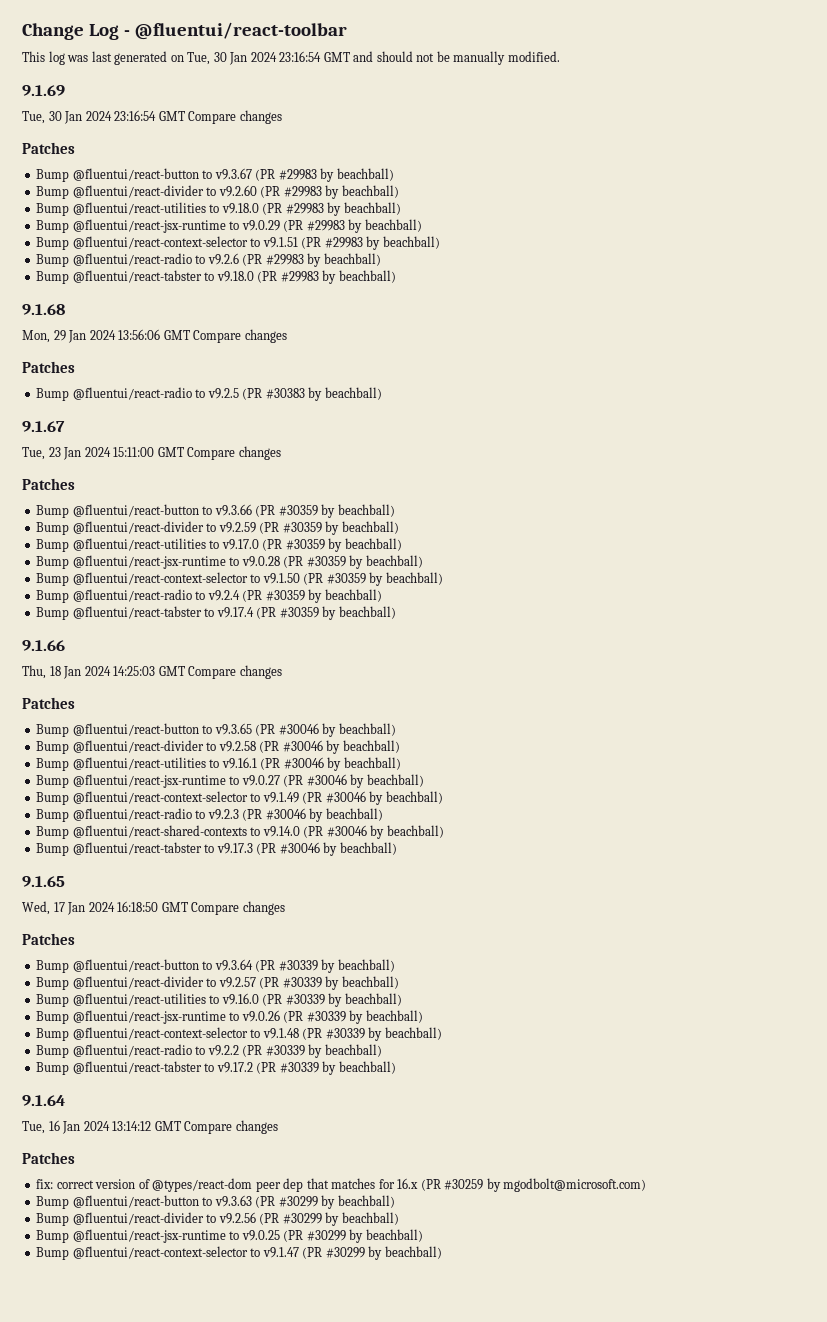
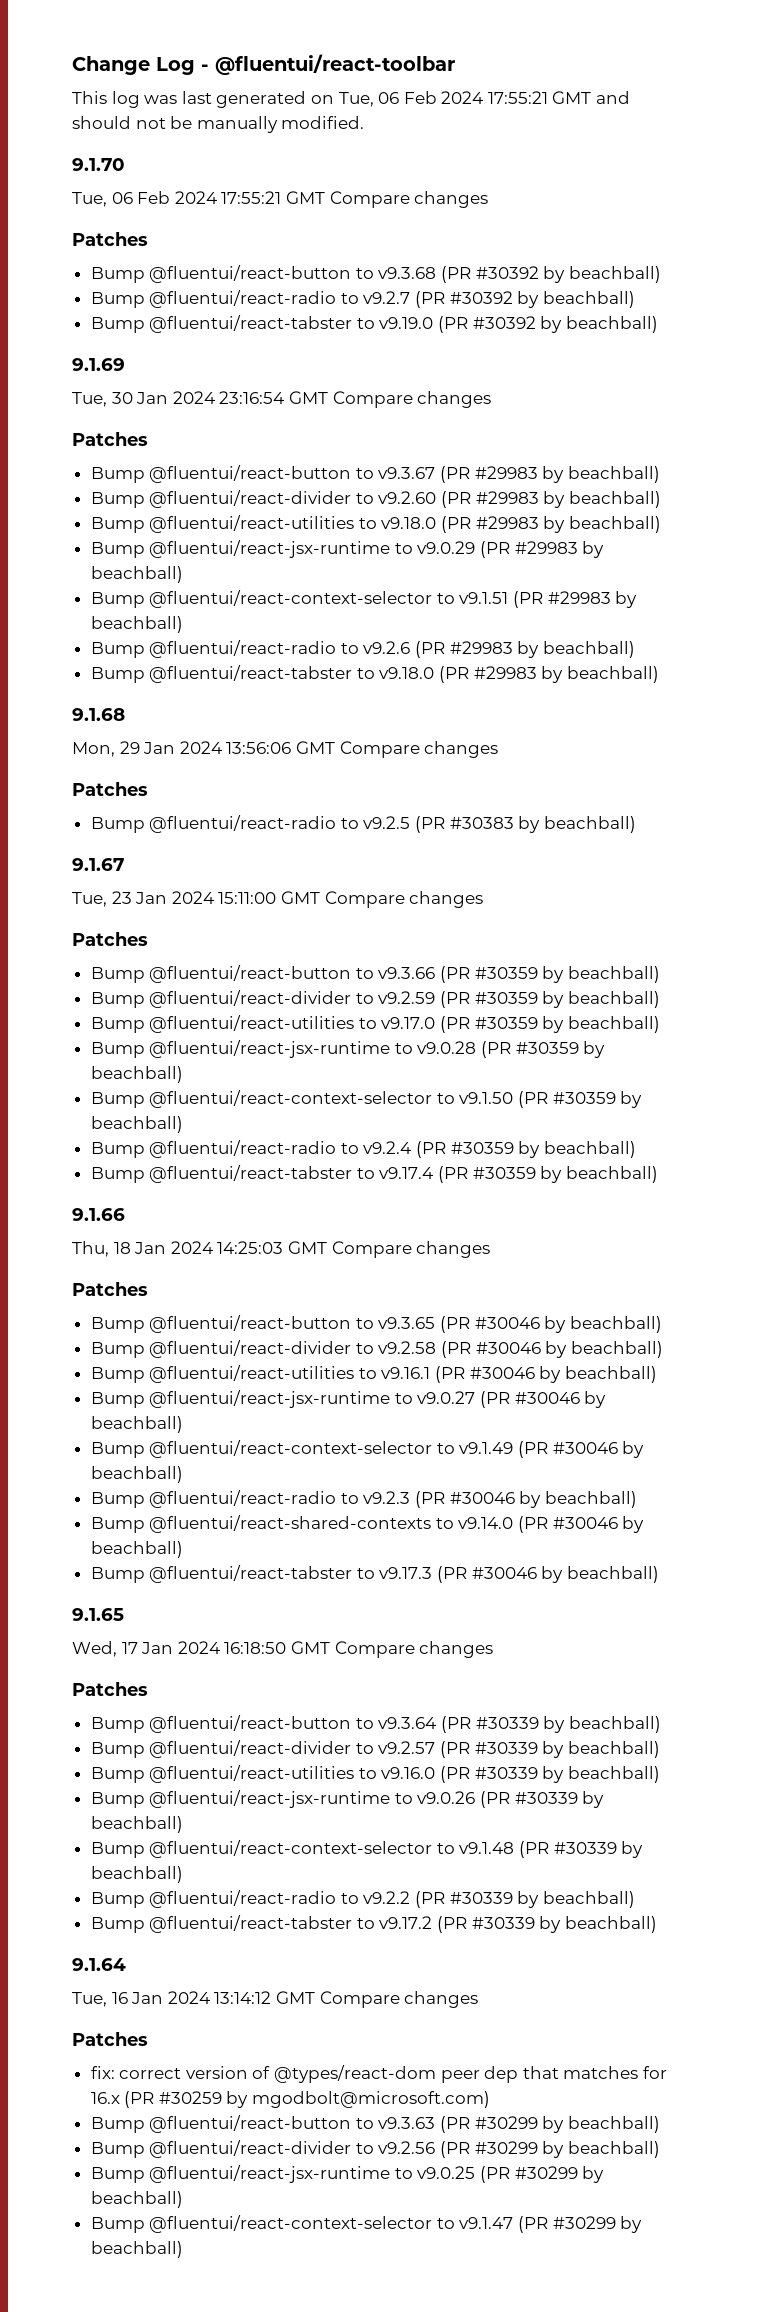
- This log was last generated on Tue, 30 Jan 2024 23:16:54 GMT and should not be manually modified.
+ This log was last generated on Tue, 06 Feb 2024 17:55:21 GMT and should not be manually modified.
+ 9.1.70
+ Tue, 06 Feb 2024 17:55:21 GMT Compare changes
+ Patches
+ Bump @fluentui/react-button to v9.3.68 (PR #30392 by beachball)
+ Bump @fluentui/react-radio to v9.2.7 (PR #30392 by beachball)
+ Bump @fluentui/react-tabster to v9.19.0 (PR #30392 by beachball)

